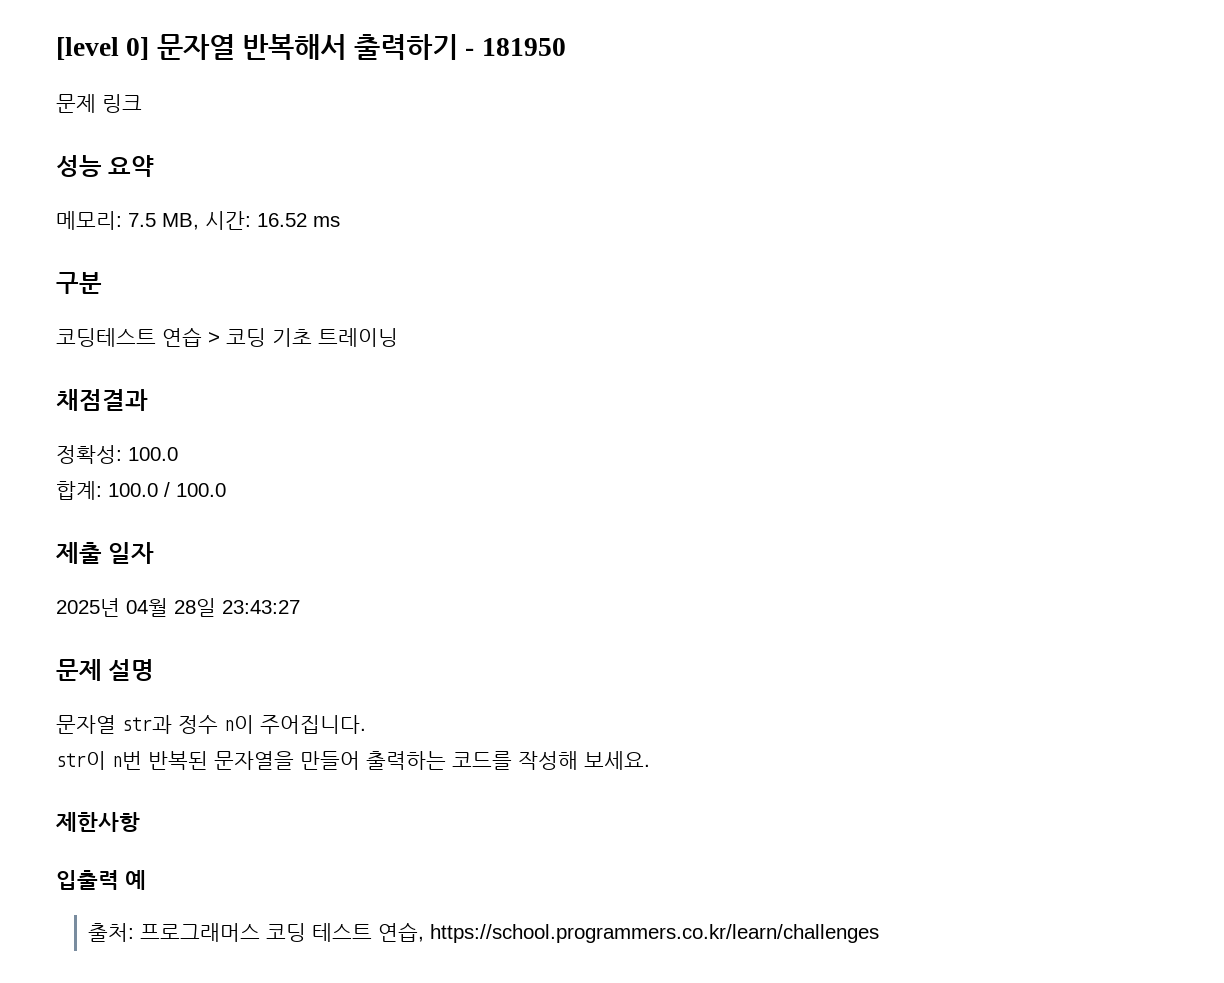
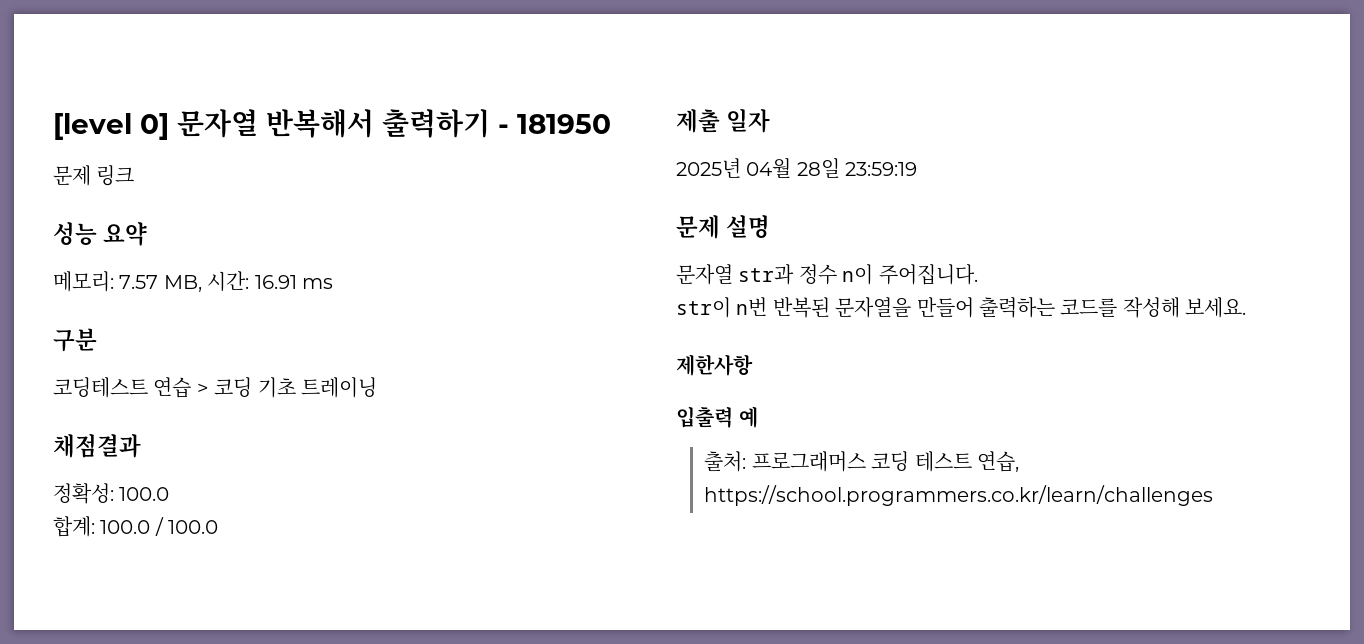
- 메모리: 7.5 MB, 시간: 16.52 ms
+ 메모리: 7.57 MB, 시간: 16.91 ms
- 2025년 04월 28일 23:43:27
+ 2025년 04월 28일 23:59:19

